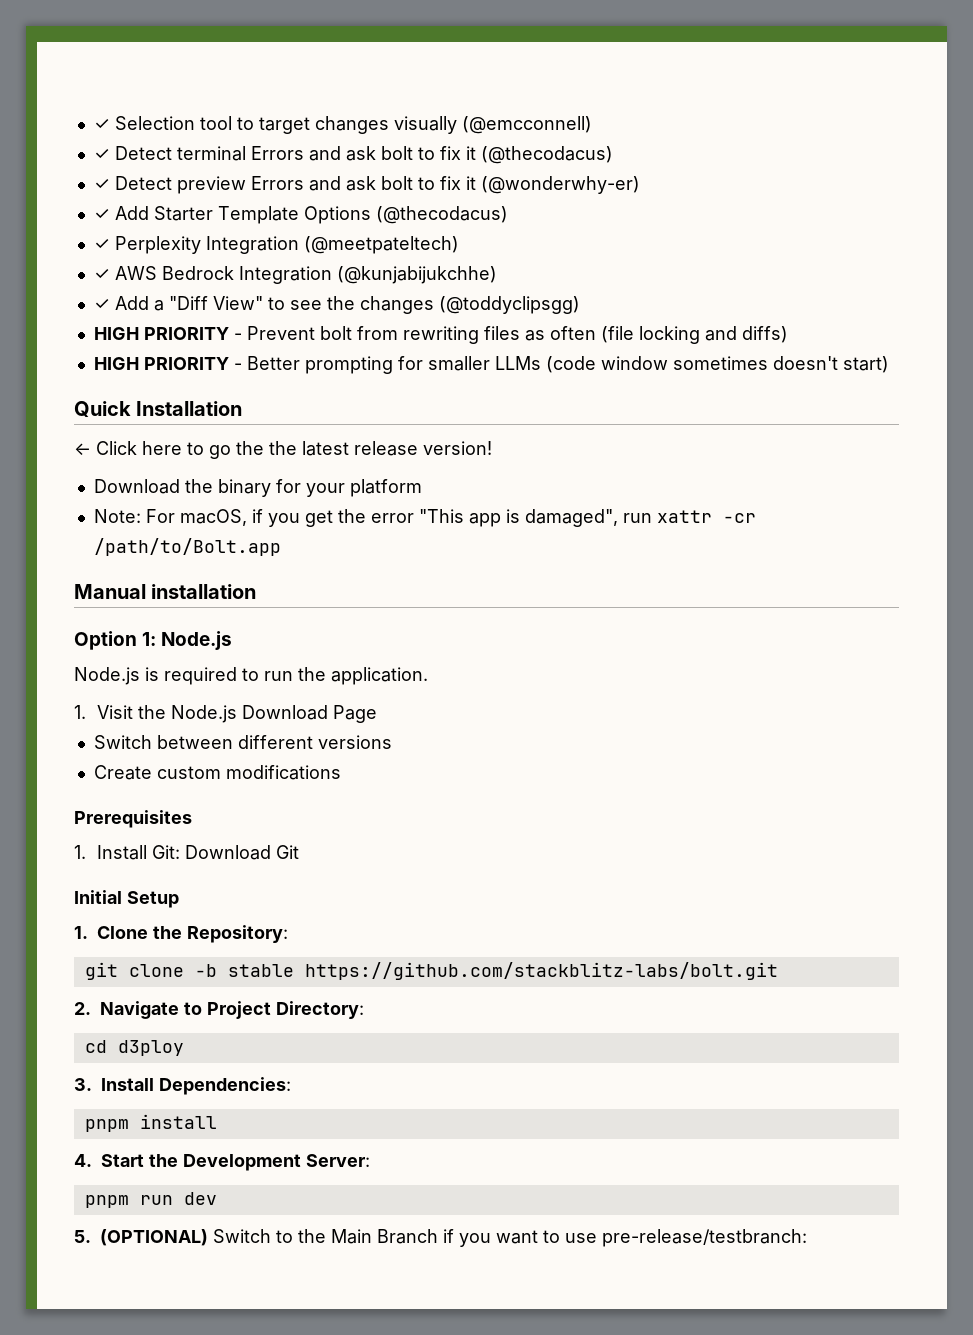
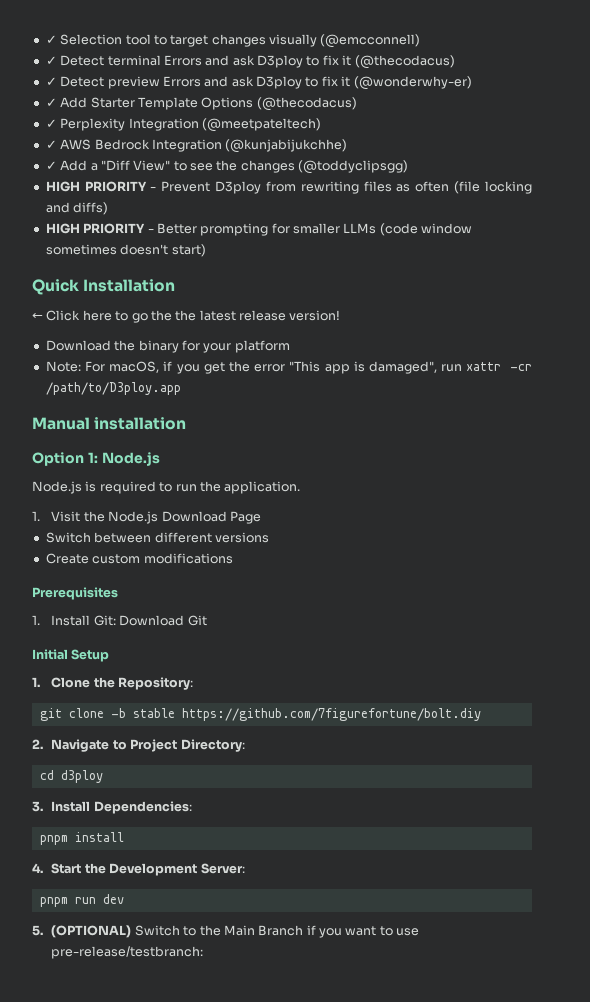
- ✓ Detect terminal Errors and ask bolt to fix it (@thecodacus)
+ ✓ Detect terminal Errors and ask D3ploy to fix it (@thecodacus)
- ✓ Detect preview Errors and ask bolt to fix it (@wonderwhy-er)
+ ✓ Detect preview Errors and ask D3ploy to fix it (@wonderwhy-er)
- HIGH PRIORITY - Prevent bolt from rewriting files as often (file locking and diffs)
+ HIGH PRIORITY - Prevent D3ploy from rewriting files as often (file locking and diffs)
- Note: For macOS, if you get the error "This app is damaged", run xattr -cr /path/to/Bolt.app
+ Note: For macOS, if you get the error "This app is damaged", run xattr -cr /path/to/D3ploy.app
- git clone -b stable https://github.com/stackblitz-labs/bolt.git
+ git clone -b stable https://github.com/7figurefortune/bolt.diy

